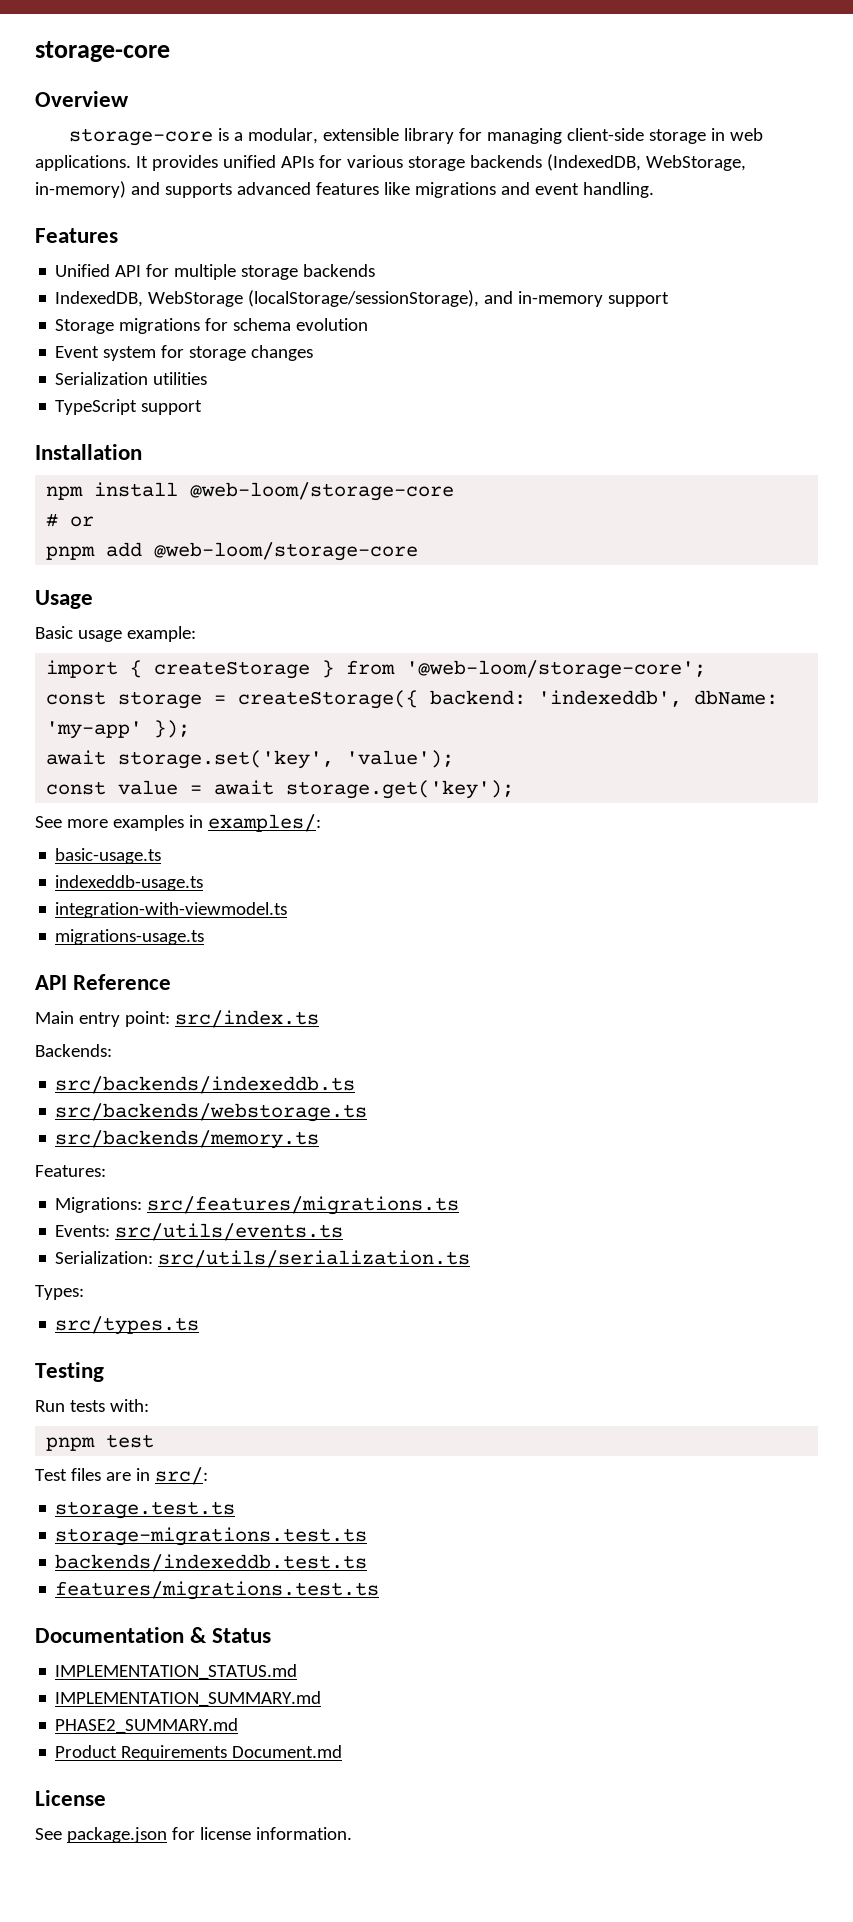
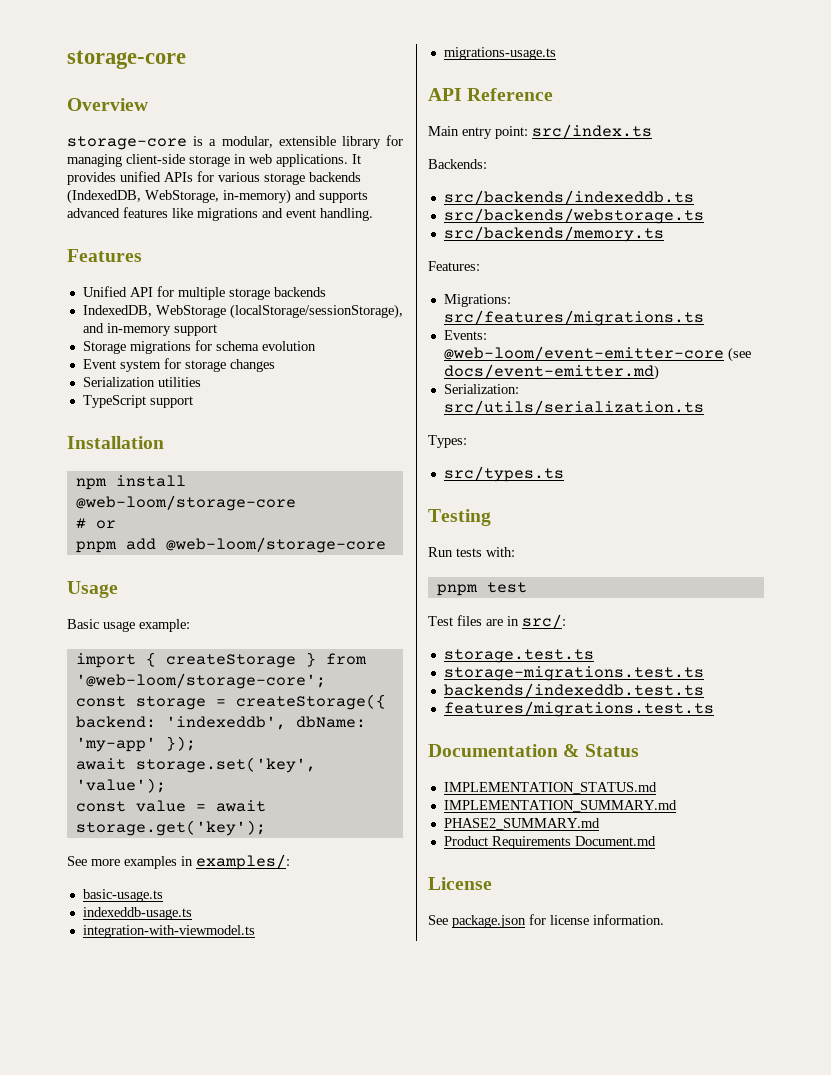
- Events: src/utils/events.ts
+ Events: @web-loom/event-emitter-core (see docs/event-emitter.md)

